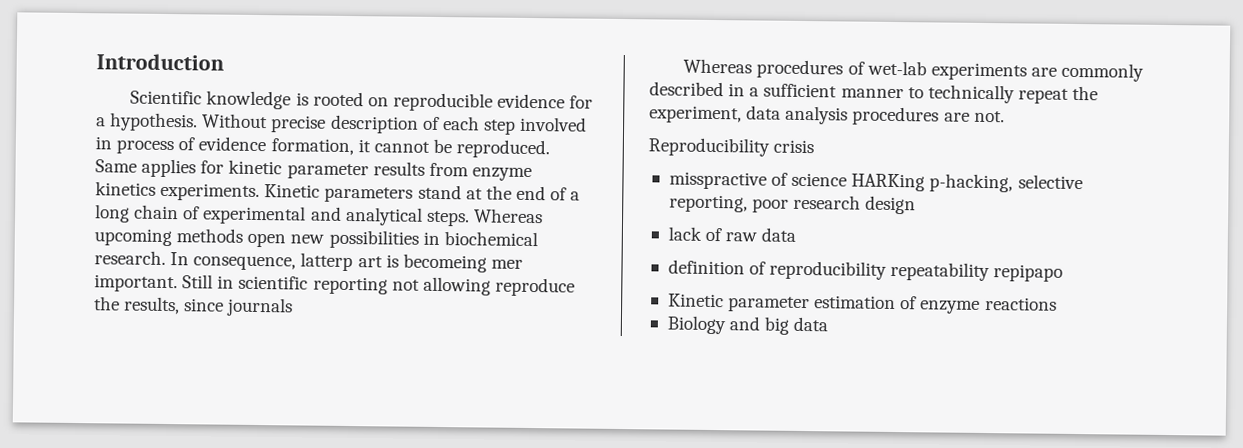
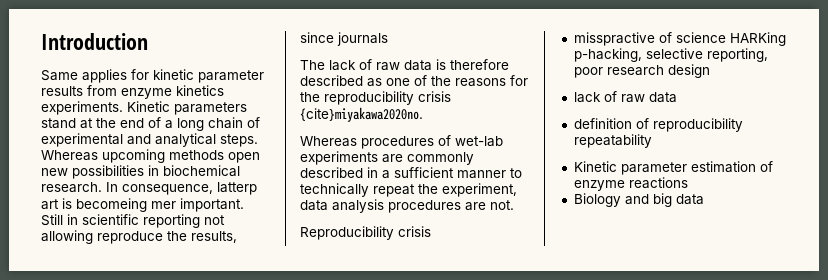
- Scientific knowledge is rooted on reproducible evidence for a hypothesis. Without precise description of each step involved in process of evidence formation, it cannot be reproduced.
+ The lack of raw data is therefore described as one of the reasons for the reproducibility crisis {cite}miyakawa2020no.
- definition of reproducibility repeatability repipapo
+ definition of reproducibility repeatability

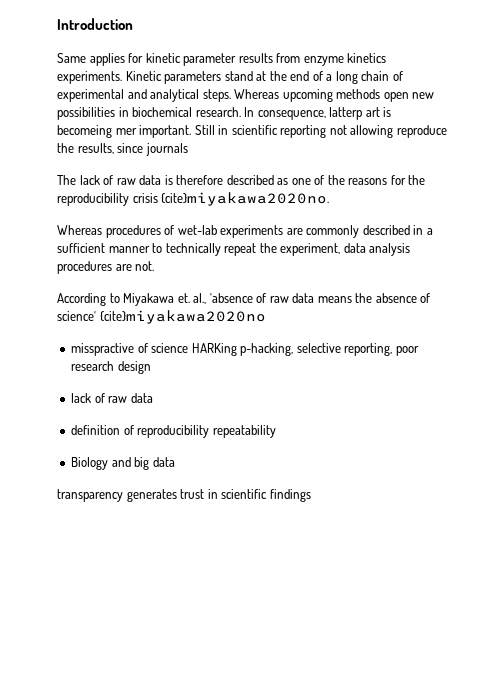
- Reproducibility crisis
+ According to Miyakawa et. al., 'absence of raw data means the absence of science' {cite}miyakawa2020no
- Kinetic parameter estimation of enzyme reactions
  Biology and big data
+ transparency generates trust in scientific findings

